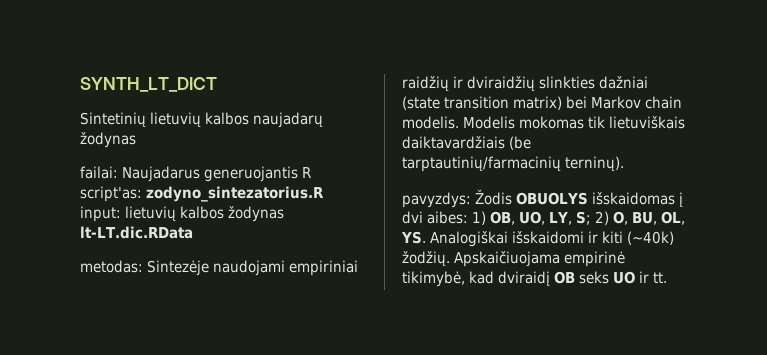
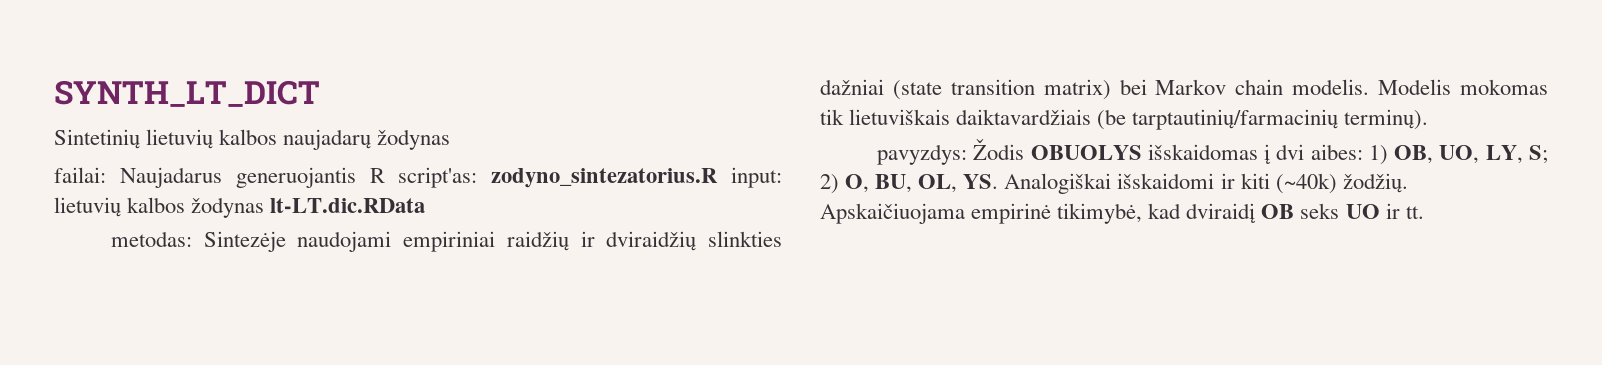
- Modelis mokomas tik lietuviškais daiktavardžiais (be tarptautinių/farmacinių terninų).
+ Modelis mokomas tik lietuviškais daiktavardžiais (be tarptautinių/farmacinių terminų).

